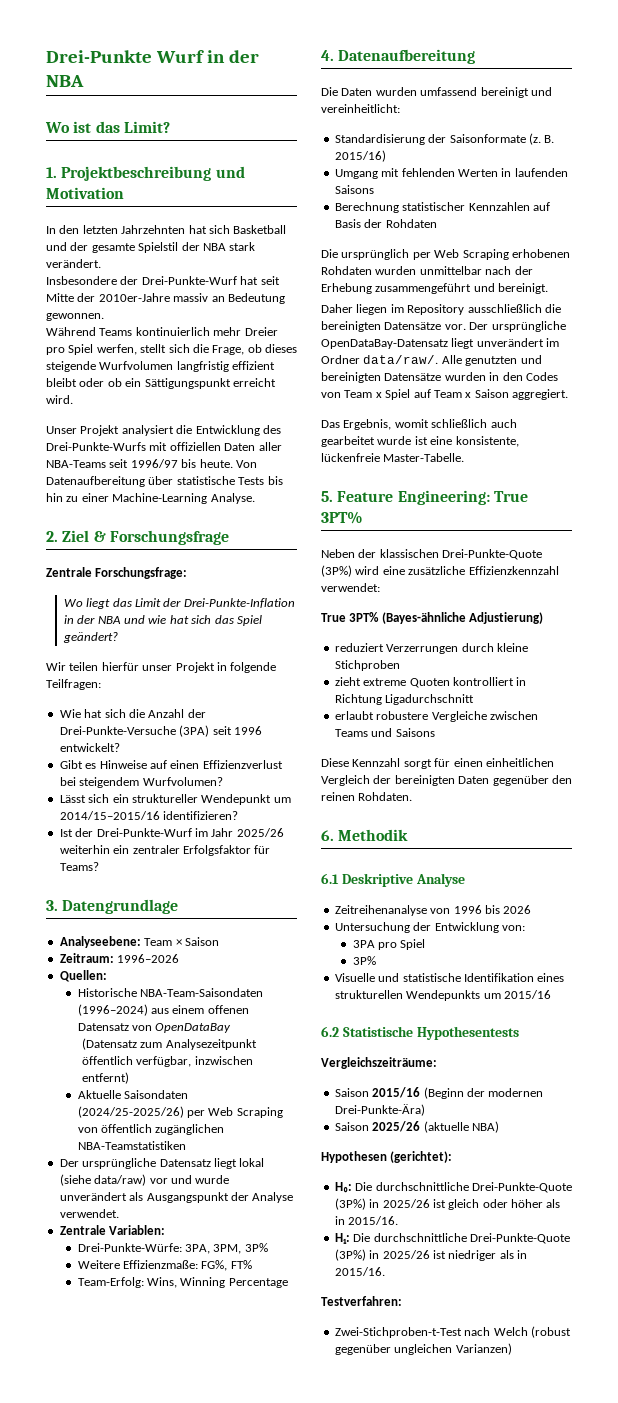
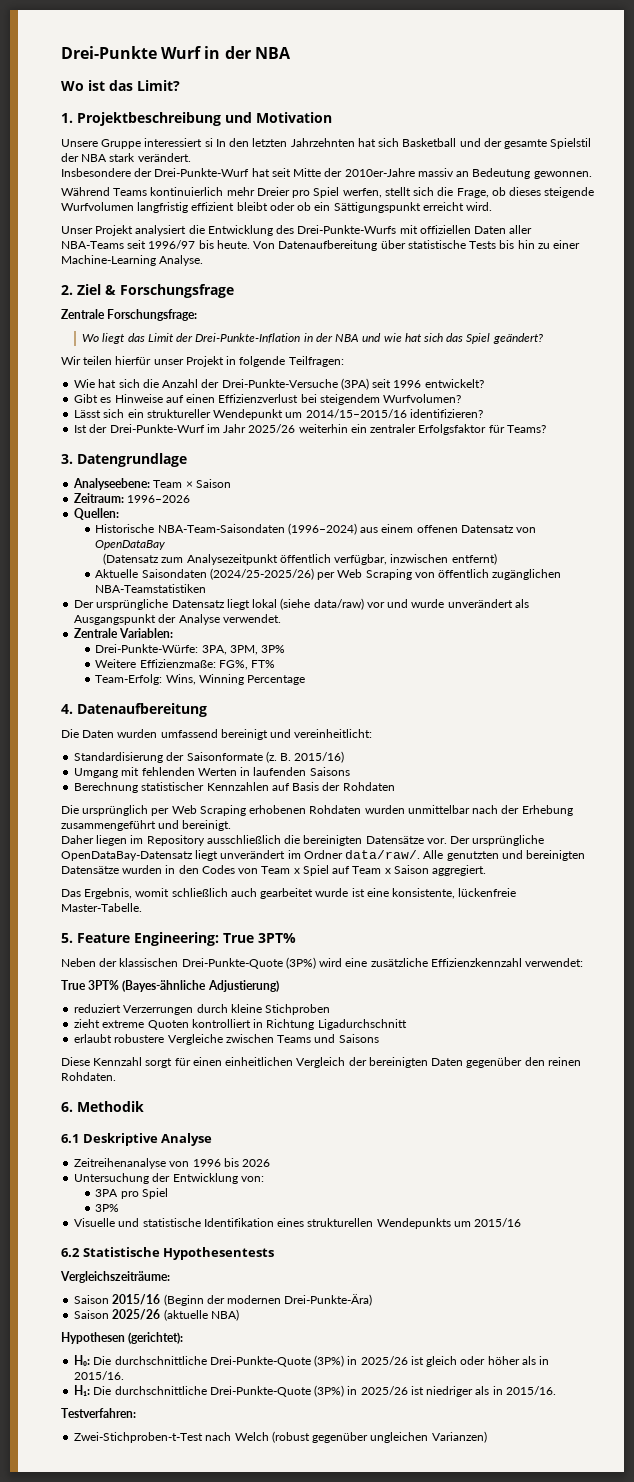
- In den letzten Jahrzehnten hat sich Basketball und der gesamte Spielstil der NBA stark verändert.
+ Unsere Gruppe interessiert si In den letzten Jahrzehnten hat sich Basketball und der gesamte Spielstil der NBA stark verändert.

